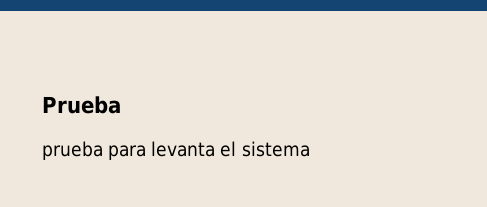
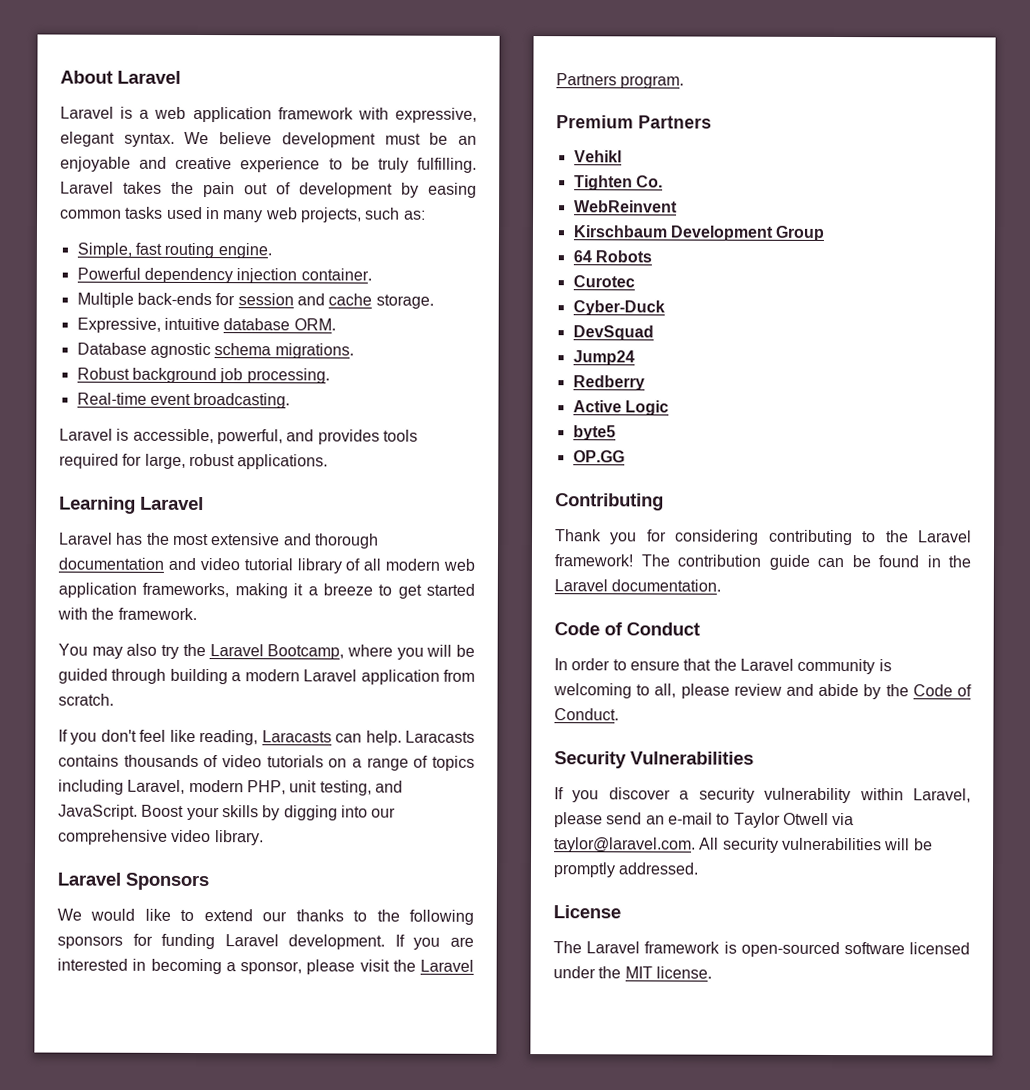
- Prueba
- prueba para levanta el sistema
+ About Laravel
+ Laravel is a web application framework with expressive, elegant syntax. We believe development must be an enjoyable and creative experience to be truly fulfilling. Laravel takes the pain out of development by easing common tasks used in many web projects, such as:
+ Simple, fast routing engine.
+ Powerful dependency injection container.
+ Multiple back-ends for session and cache storage.
+ Expressive, intuitive database ORM.
+ Database agnostic schema migrations.
+ Robust background job processing.
+ Real-time event broadcasting.
+ Laravel is accessible, powerful, and provides tools required for large, robust applications.
+ Learning Laravel
+ Laravel has the most extensive and thorough documentation and video tutorial library of all modern web application frameworks, making it a breeze to get started with the framework.
+ You may also try the Laravel Bootcamp, where you will be guided through building a modern Laravel application from scratch.
+ If you don't feel like reading, Laracasts can help. Laracasts contains thousands of video tutorials on a range of topics including Laravel, modern PHP, unit testing, and JavaScript. Boost your skills by digging into our comprehensive video library.
+ Laravel Sponsors
+ We would like to extend our thanks to the following sponsors for funding Laravel development. If you are interested in becoming a sponsor, please visit the Laravel Partners program.
+ Premium Partners
+ Vehikl
+ Tighten Co.
+ WebReinvent
+ Kirschbaum Development Group
+ 64 Robots
+ Curotec
+ Cyber-Duck
+ DevSquad
+ Jump24
+ Redberry
+ Active Logic
+ byte5
+ OP.GG
+ Contributing
+ Thank you for considering contributing to the Laravel framework! The contribution guide can be found in the Laravel documentation.
+ Code of Conduct
+ In order to ensure that the Laravel community is welcoming to all, please review and abide by the Code of Conduct.
+ Security Vulnerabilities
+ If you discover a security vulnerability within Laravel, please send an e-mail to Taylor Otwell via taylor@laravel.com. All security vulnerabilities will be promptly addressed.
+ License
+ The Laravel framework is open-sourced software licensed under the MIT license.

